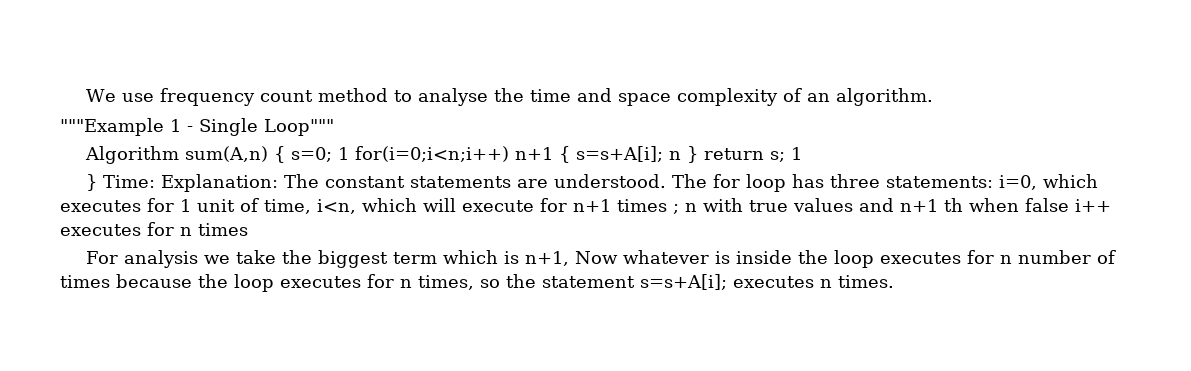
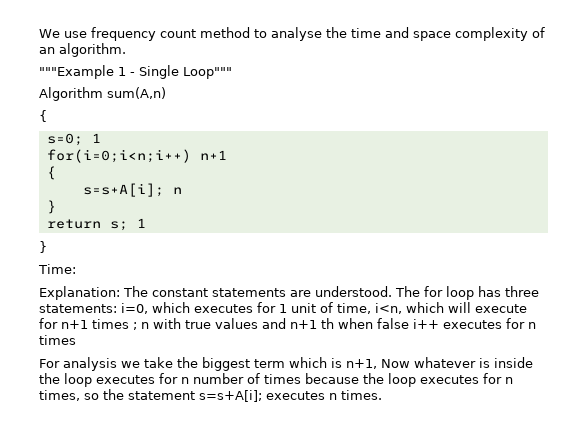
- Algorithm sum(A,n) { s=0; 1 for(i=0;i<n;i++) n+1 { s=s+A[i]; n } return s; 1
- } Time: Explanation: The constant statements are understood.
+ Algorithm sum(A,n)
+ {
+ s=0; 1
+ for(i=0;i<n;i++) n+1
+ {
+ s=s+A[i]; n
+ }
+ return s; 1
+ }
+ Time:
+ Explanation: The constant statements are understood.

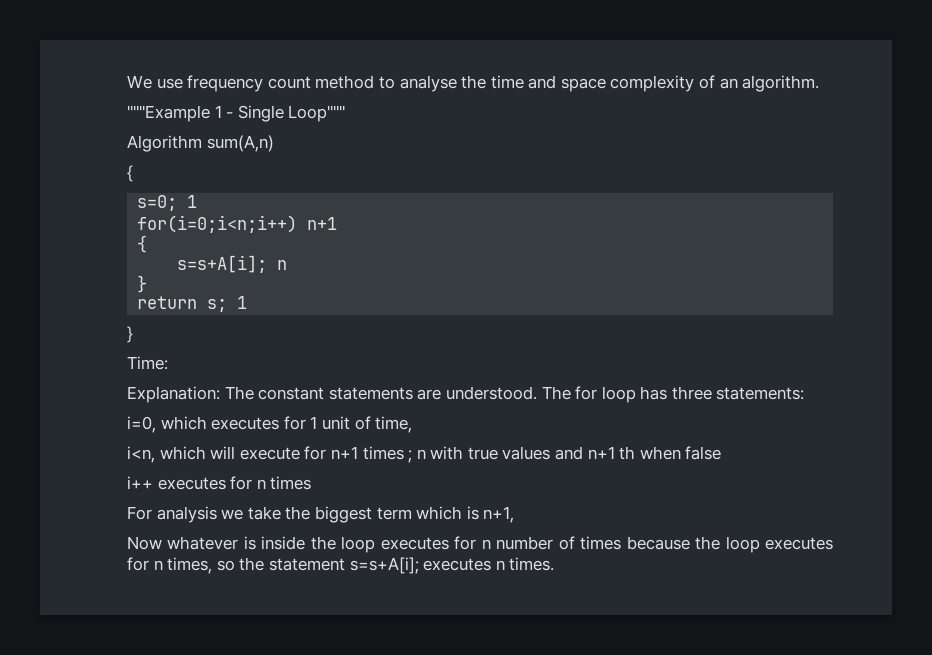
- The for loop has three statements: i=0, which executes for 1 unit of time, i<n, which will execute for n+1 times ; n with true values and n+1 th when false i++ executes for n times
+ The for loop has three statements:
+ i=0, which executes for 1 unit of time,
+ i<n, which will execute for n+1 times ; n with true values and n+1 th when false
+ i++ executes for n times
- For analysis we take the biggest term which is n+1, Now whatever is inside the loop executes for n number of times because the loop executes for n times, so the statement s=s+A[i]; executes n times.
+ For analysis we take the biggest term which is n+1,
+ Now whatever is inside the loop executes for n number of times because the loop executes for n times, so the statement s=s+A[i]; executes n times.

